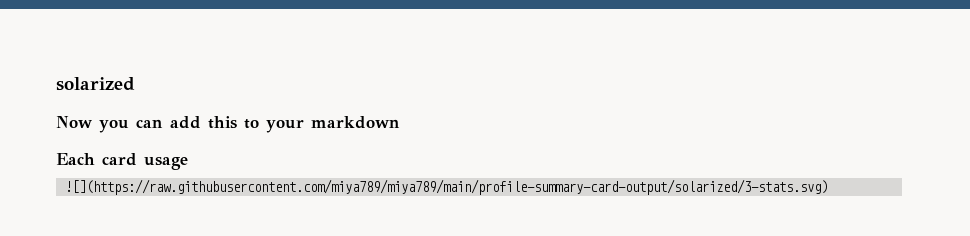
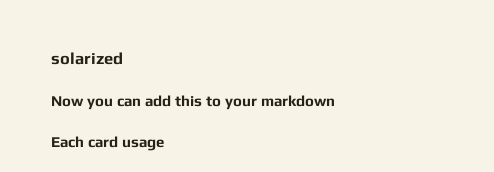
- ![](https://raw.githubusercontent.com/miya789/miya789/main/profile-summary-card-output/solarized/3-stats.svg)

